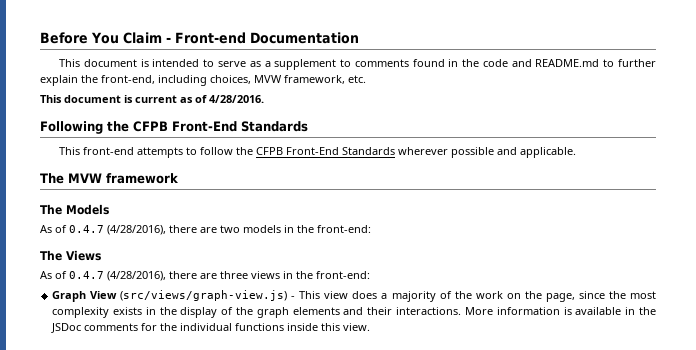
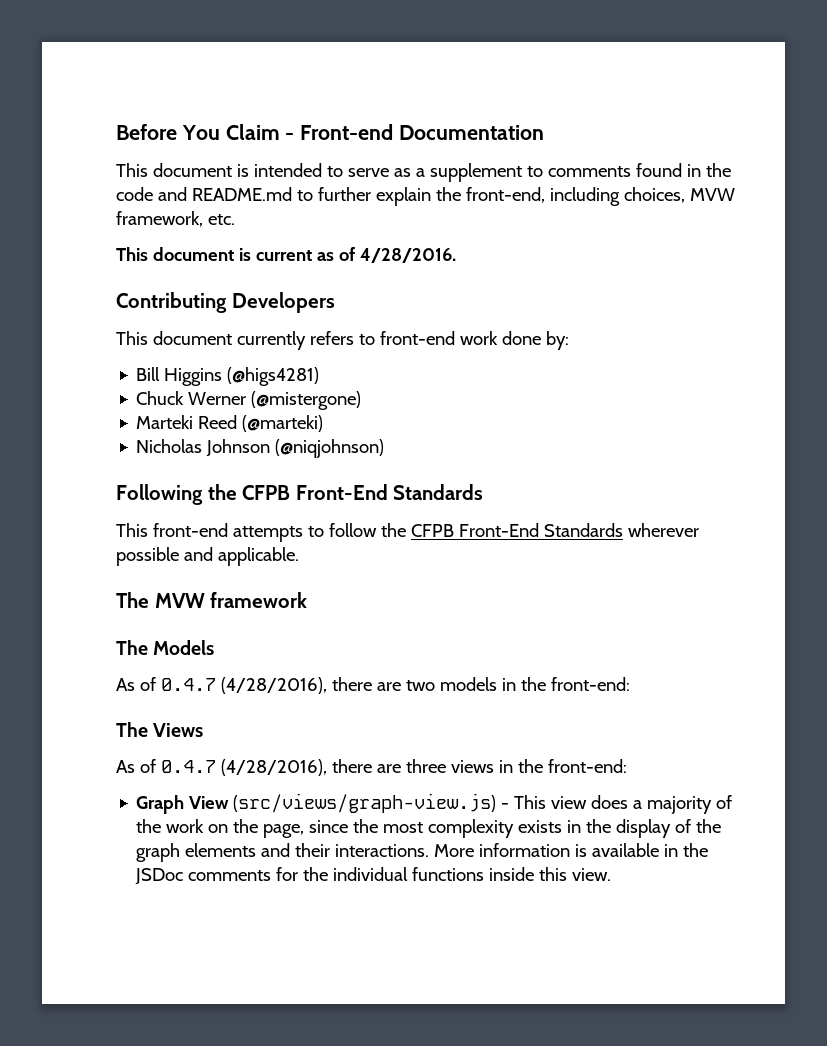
+ Contributing Developers
+ This document currently refers to front-end work done by:
+ Bill Higgins (@higs4281)
+ Chuck Werner (@mistergone)
+ Marteki Reed (@marteki)
+ Nicholas Johnson (@niqjohnson)

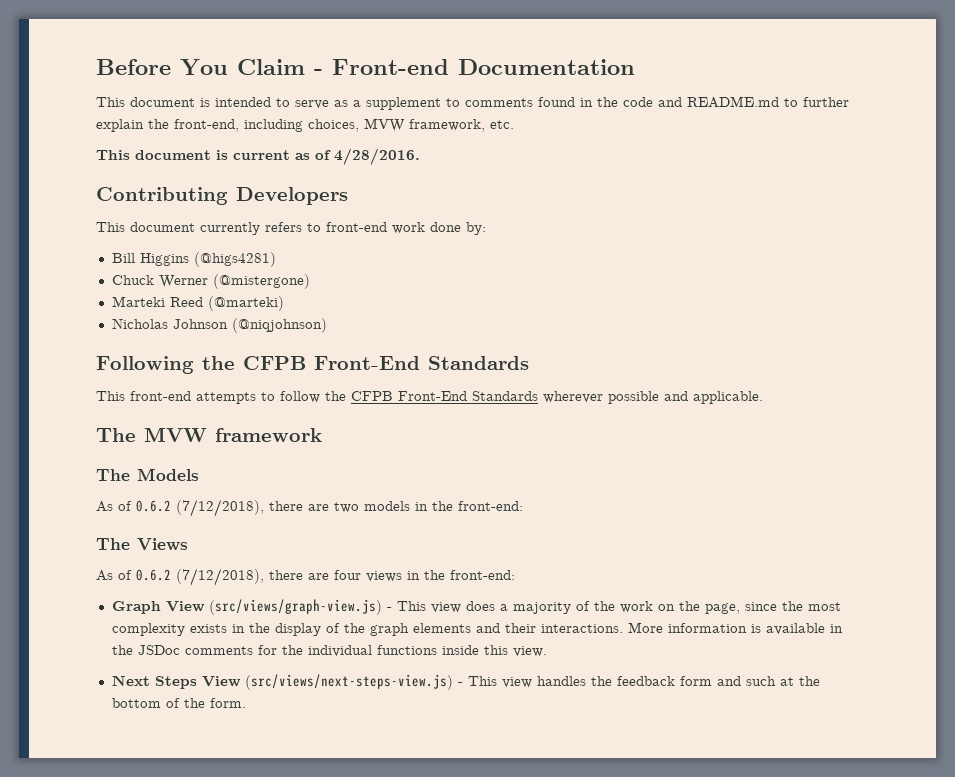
- As of 0.4.7 (4/28/2016), there are two models in the front-end:
+ As of 0.6.2 (7/12/2018), there are two models in the front-end:
- As of 0.4.7 (4/28/2016), there are three views in the front-end:
+ As of 0.6.2 (7/12/2018), there are four views in the front-end:
+ Next Steps View (src/views/next-steps-view.js) - This view handles the feedback form and such at the bottom of the form.

